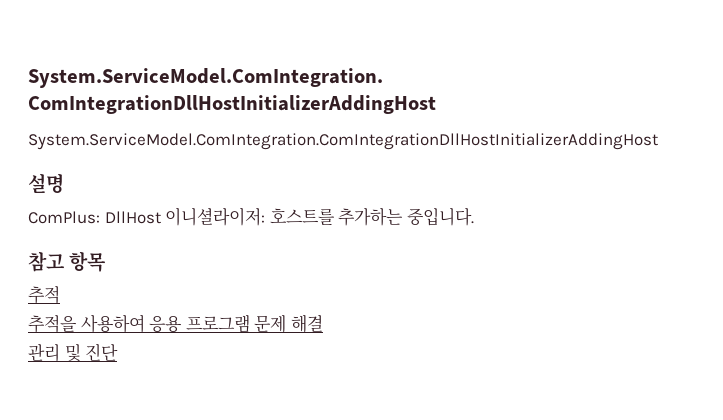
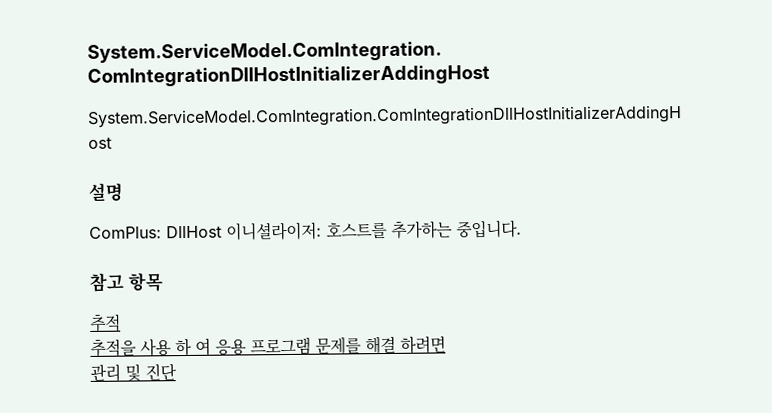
- 추적을 사용하여 응용 프로그램 문제 해결
+ 추적을 사용 하 여 응용 프로그램 문제를 해결 하려면

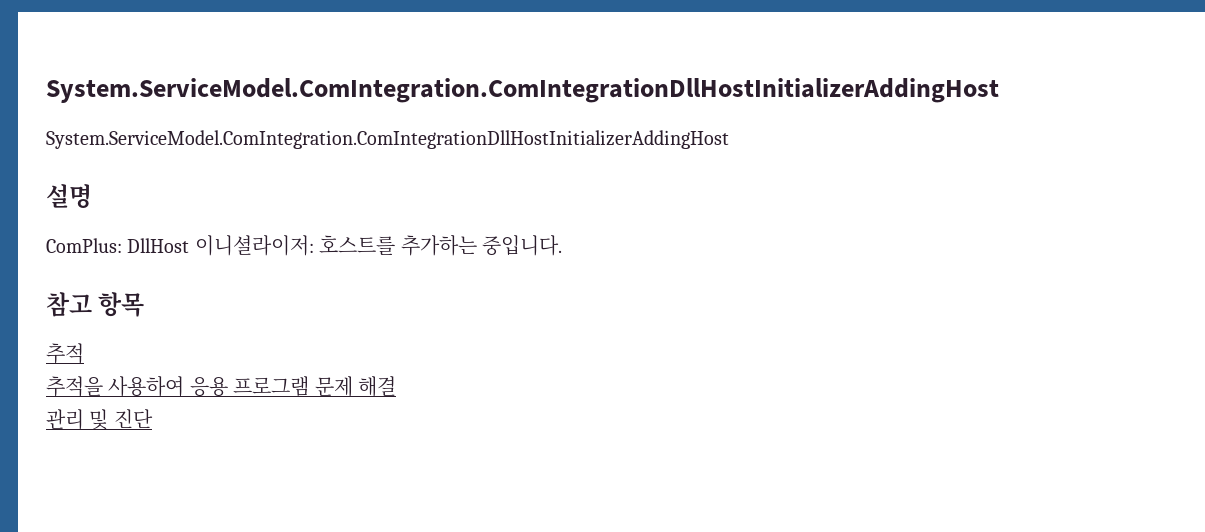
- 추적을 사용 하 여 응용 프로그램 문제를 해결 하려면
+ 추적을 사용하여 응용 프로그램 문제 해결

